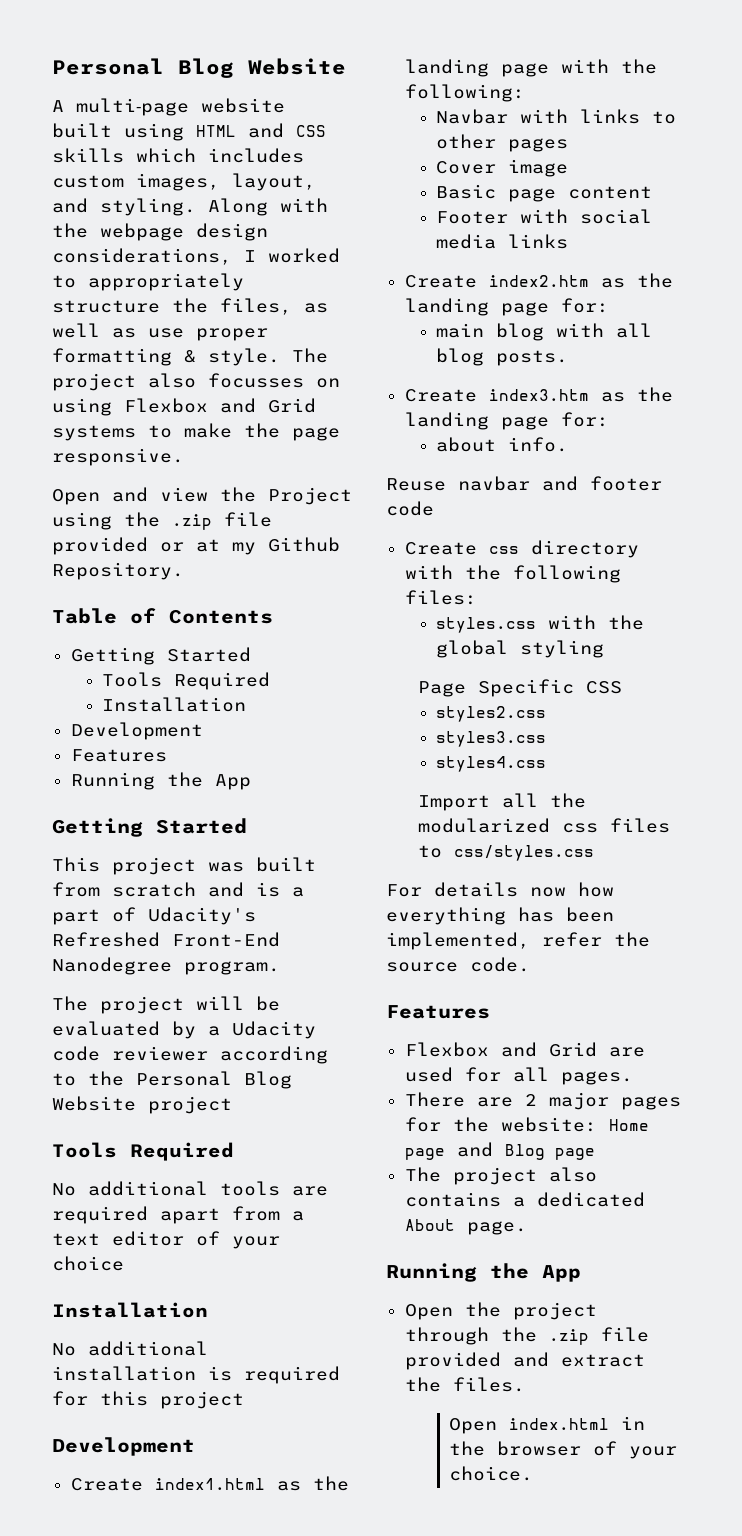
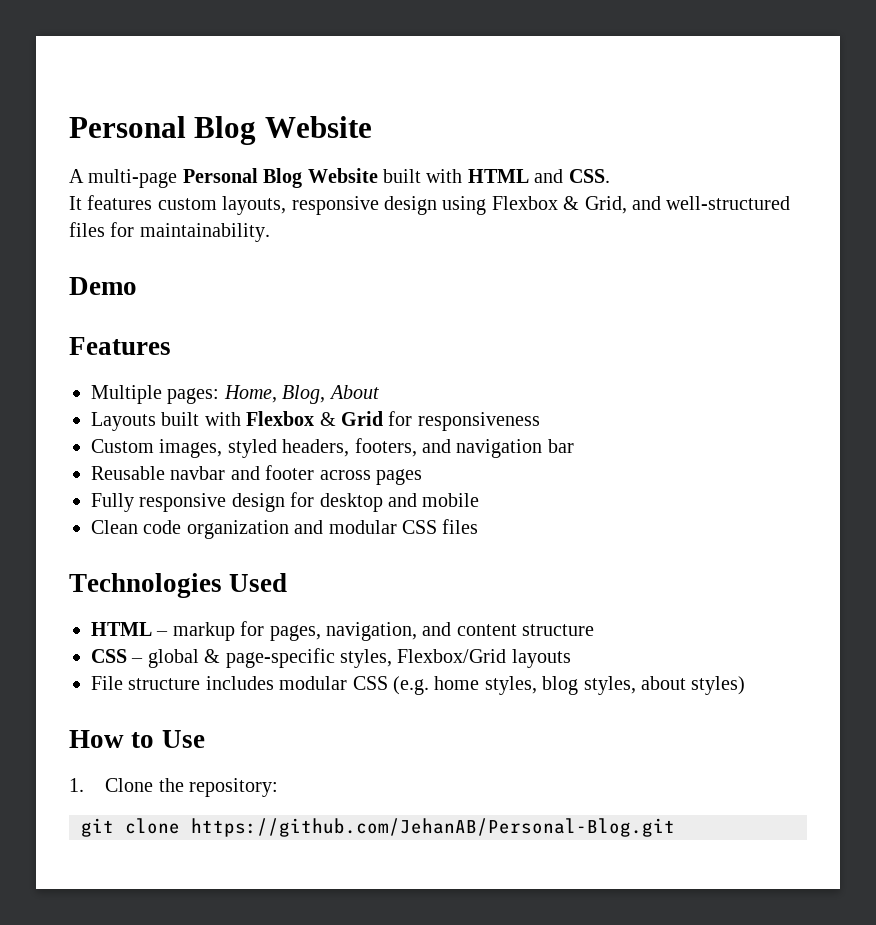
- A multi‑page website built using HTML and CSS skills which includes custom images, layout, and styling. Along with the webpage design considerations, I worked to appropriately structure the files, as well as use proper formatting & style. The project also focusses on using Flexbox and Grid systems to make the page responsive.
- Open and view the Project using the .zip file provided or at my Github Repository.
- Table of Contents
- Getting Started
- Tools Required
- Installation
- Development
+ A multi‑page Personal Blog Website built with HTML and CSS.
+ It features custom layouts, responsive design using Flexbox & Grid, and well‑structured files for maintainability.
+ Demo
  Features
- Running the App
- Getting Started
- This project was built from scratch and is a part of Udacity's Refreshed Front-End Nanodegree program.
- The project will be evaluated by a Udacity code reviewer according to the Personal Blog Website project
- Tools Required
- No additional tools are required apart from a text editor of your choice
- Installation
- No additional installation is required for this project
- Development
- Create index1.html as the landing page with the following:
- Navbar with links to other pages
- Cover image
- Basic page content
- Footer with social media links
- Create index2.htm as the landing page for:
- main blog with all blog posts.
- Create index3.htm as the landing page for:
- about info.
- Reuse navbar and footer code
- Create css directory with the following files:
- styles.css with the global styling
- Page Specific CSS
- styles2.css
- styles3.css
- styles4.css
- Import all the modularized css files to css/styles.css
- For details now how everything has been implemented, refer the source code.
- Features
- Flexbox and Grid are used for all pages.
- There are 2 major pages for the website: Home page and Blog page
- The project also contains a dedicated About page.
- Running the App
- Open the project through the .zip file provided and extract the files.
- Open index.html in the browser of your choice.
+ Multiple pages: Home, Blog, About
+ Layouts built with Flexbox & Grid for responsiveness
+ Custom images, styled headers, footers, and navigation bar
+ Reusable navbar and footer across pages
+ Fully responsive design for desktop and mobile
+ Clean code organization and modular CSS files
+ Technologies Used
+ HTML – markup for pages, navigation, and content structure
+ CSS – global & page-specific styles, Flexbox/Grid layouts
+ File structure includes modular CSS (e.g. home styles, blog styles, about styles)
+ How to Use
+ 1. Clone the repository:
+ git clone https://github.com/JehanAB/Personal-Blog.git

